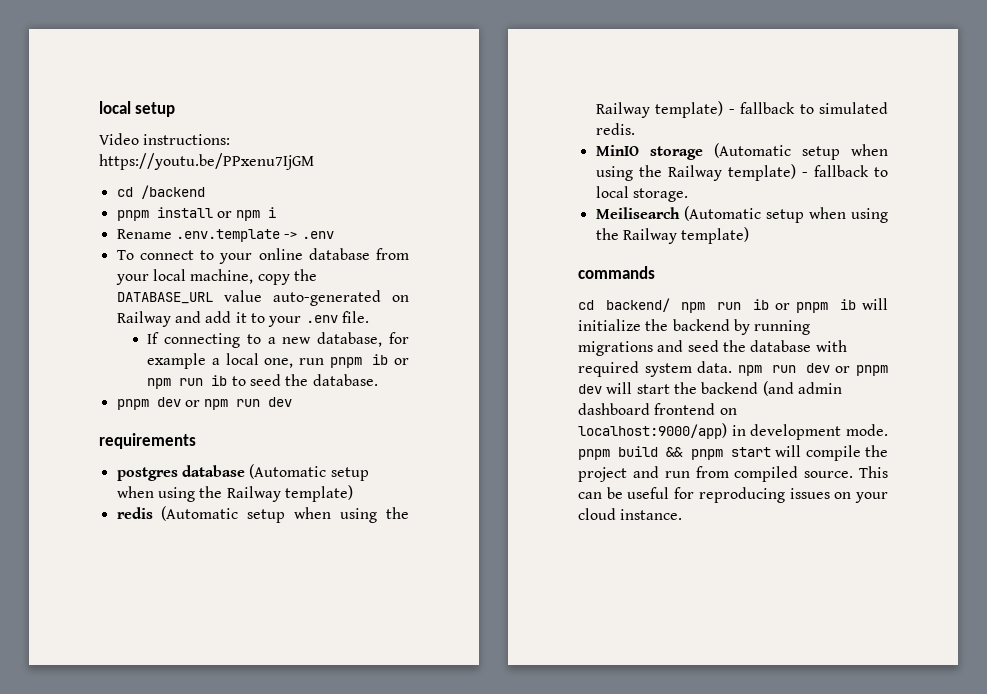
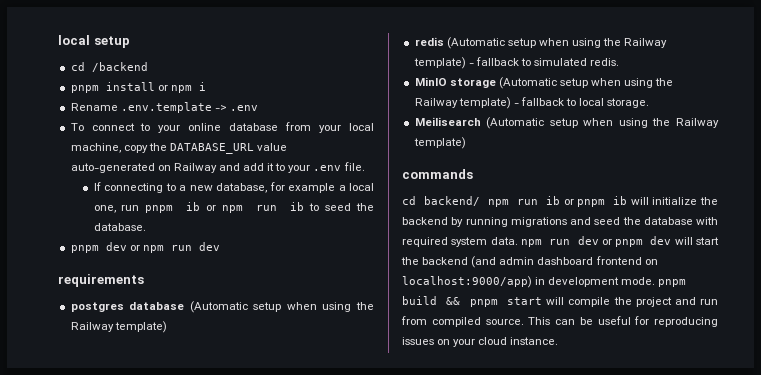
- Video instructions: https://youtu.be/PPxenu7IjGM

